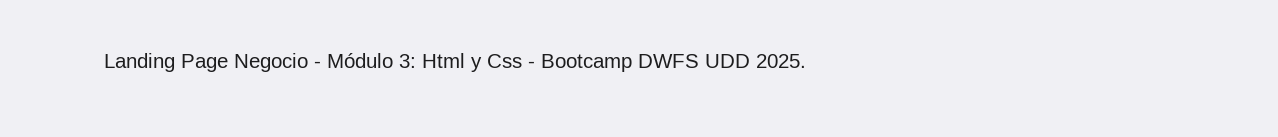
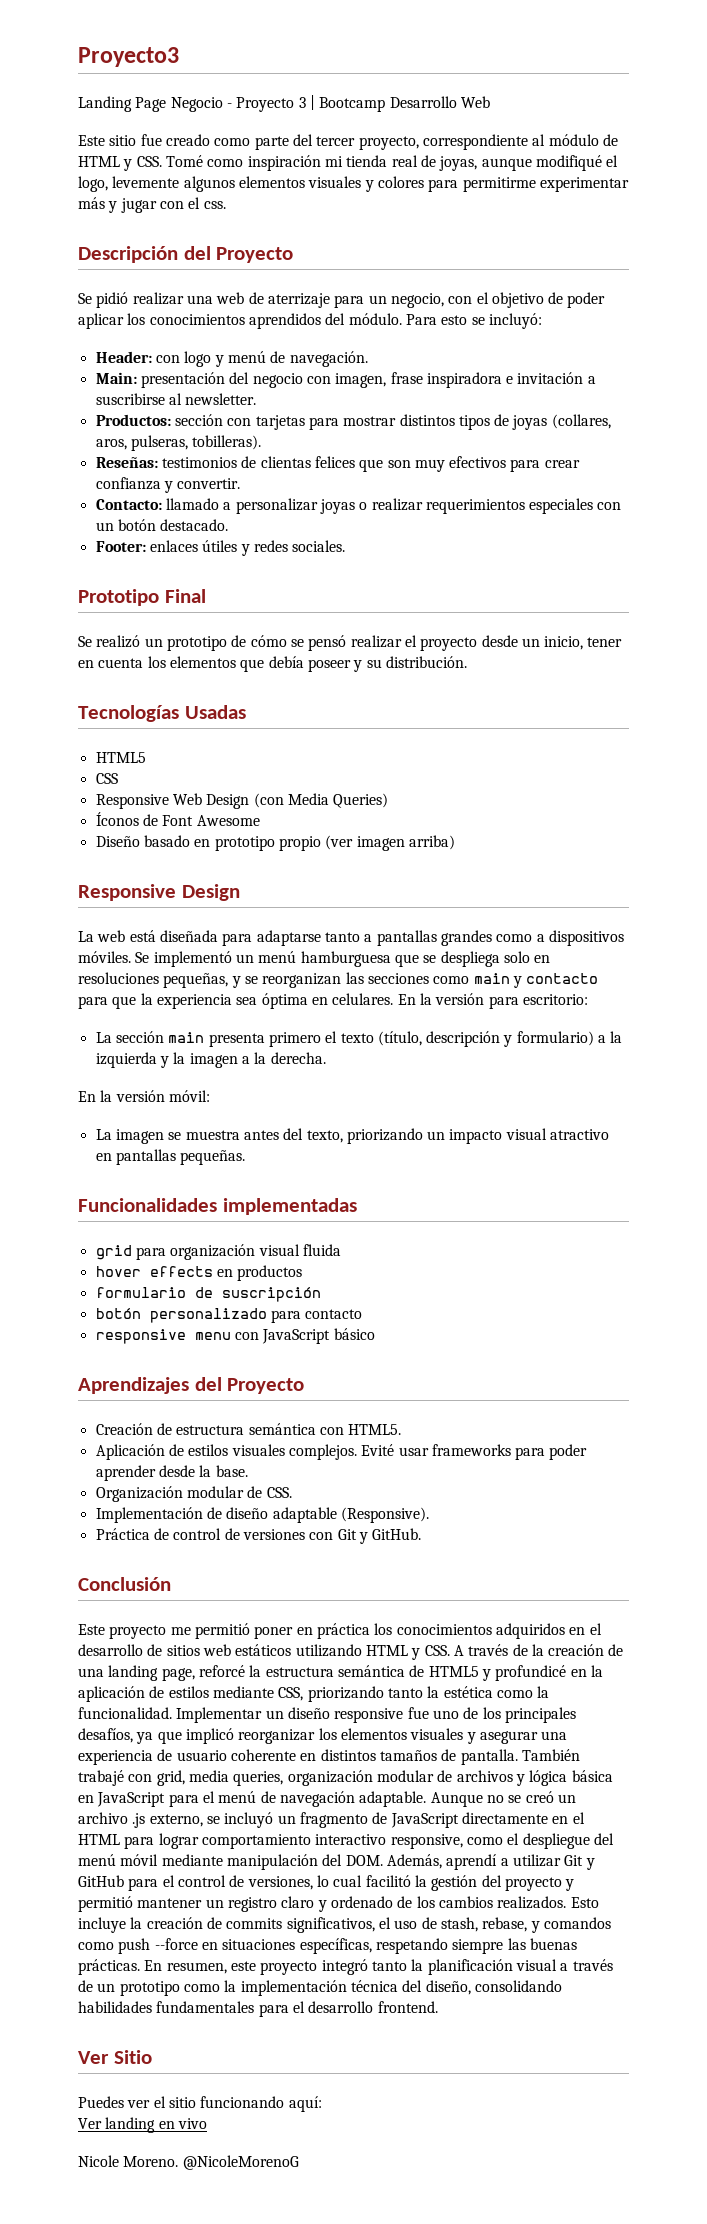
+ Proyecto3
- Landing Page Negocio - Módulo 3: Html y Css - Bootcamp DWFS UDD 2025.
+ Landing Page Negocio - Proyecto 3 | Bootcamp Desarrollo Web
+ Este sitio fue creado como parte del tercer proyecto, correspondiente al módulo de HTML y CSS. Tomé como inspiración mi tienda real de joyas, aunque modifiqué el logo, levemente algunos elementos visuales y colores para permitirme experimentar más y jugar con el css.
+ Descripción del Proyecto
+ Se pidió realizar una web de aterrizaje para un negocio, con el objetivo de poder aplicar los conocimientos aprendidos del módulo. Para esto se incluyó:
+ Header: con logo y menú de navegación.
+ Main: presentación del negocio con imagen, frase inspiradora e invitación a suscribirse al newsletter.
+ Productos: sección con tarjetas para mostrar distintos tipos de joyas (collares, aros, pulseras, tobilleras).
+ Reseñas: testimonios de clientas felices que son muy efectivos para crear confianza y convertir.
+ Contacto: llamado a personalizar joyas o realizar requerimientos especiales con un botón destacado.
+ Footer: enlaces útiles y redes sociales.
+ Prototipo Final
+ Se realizó un prototipo de cómo se pensó realizar el proyecto desde un inicio, tener en cuenta los elementos que debía poseer y su distribución.
+ Tecnologías Usadas
+ HTML5
+ CSS
+ Responsive Web Design (con Media Queries)
+ Íconos de Font Awesome
+ Diseño basado en prototipo propio (ver imagen arriba)
+ Responsive Design
+ La web está diseñada para adaptarse tanto a pantallas grandes como a dispositivos móviles. Se implementó un menú hamburguesa que se despliega solo en resoluciones pequeñas, y se reorganizan las secciones como main y contacto para que la experiencia sea óptima en celulares. En la versión para escritorio:
+ La sección main presenta primero el texto (título, descripción y formulario) a la izquierda y la imagen a la derecha.
+ En la versión móvil:
+ La imagen se muestra antes del texto, priorizando un impacto visual atractivo en pantallas pequeñas.
+ Funcionalidades implementadas
+ grid para organización visual fluida
+ hover effects en productos
+ formulario de suscripción
+ botón personalizado para contacto
+ responsive menu con JavaScript básico
+ Aprendizajes del Proyecto
+ Creación de estructura semántica con HTML5.
+ Aplicación de estilos visuales complejos. Evité usar frameworks para poder aprender desde la base.
+ Organización modular de CSS.
+ Implementación de diseño adaptable (Responsive).
+ Práctica de control de versiones con Git y GitHub.
+ Conclusión
+ Este proyecto me permitió poner en práctica los conocimientos adquiridos en el desarrollo de sitios web estáticos utilizando HTML y CSS. A través de la creación de una landing page, reforcé la estructura semántica de HTML5 y profundicé en la aplicación de estilos mediante CSS, priorizando tanto la estética como la funcionalidad. Implementar un diseño responsive fue uno de los principales desafíos, ya que implicó reorganizar los elementos visuales y asegurar una experiencia de usuario coherente en distintos tamaños de pantalla. También trabajé con grid, media queries, organización modular de archivos y lógica básica en JavaScript para el menú de navegación adaptable. Aunque no se creó un archivo .js externo, se incluyó un fragmento de JavaScript directamente en el HTML para lograr comportamiento interactivo responsive, como el despliegue del menú móvil mediante manipulación del DOM. Además, aprendí a utilizar Git y GitHub para el control de versiones, lo cual facilitó la gestión del proyecto y permitió mantener un registro claro y ordenado de los cambios realizados. Esto incluye la creación de commits significativos, el uso de stash, rebase, y comandos como push --force en situaciones específicas, respetando siempre las buenas prácticas. En resumen, este proyecto integró tanto la planificación visual a través de un prototipo como la implementación técnica del diseño, consolidando habilidades fundamentales para el desarrollo frontend.
+ Ver Sitio
+ Puedes ver el sitio funcionando aquí:
+ Ver landing en vivo
+ Nicole Moreno. @NicoleMorenoG

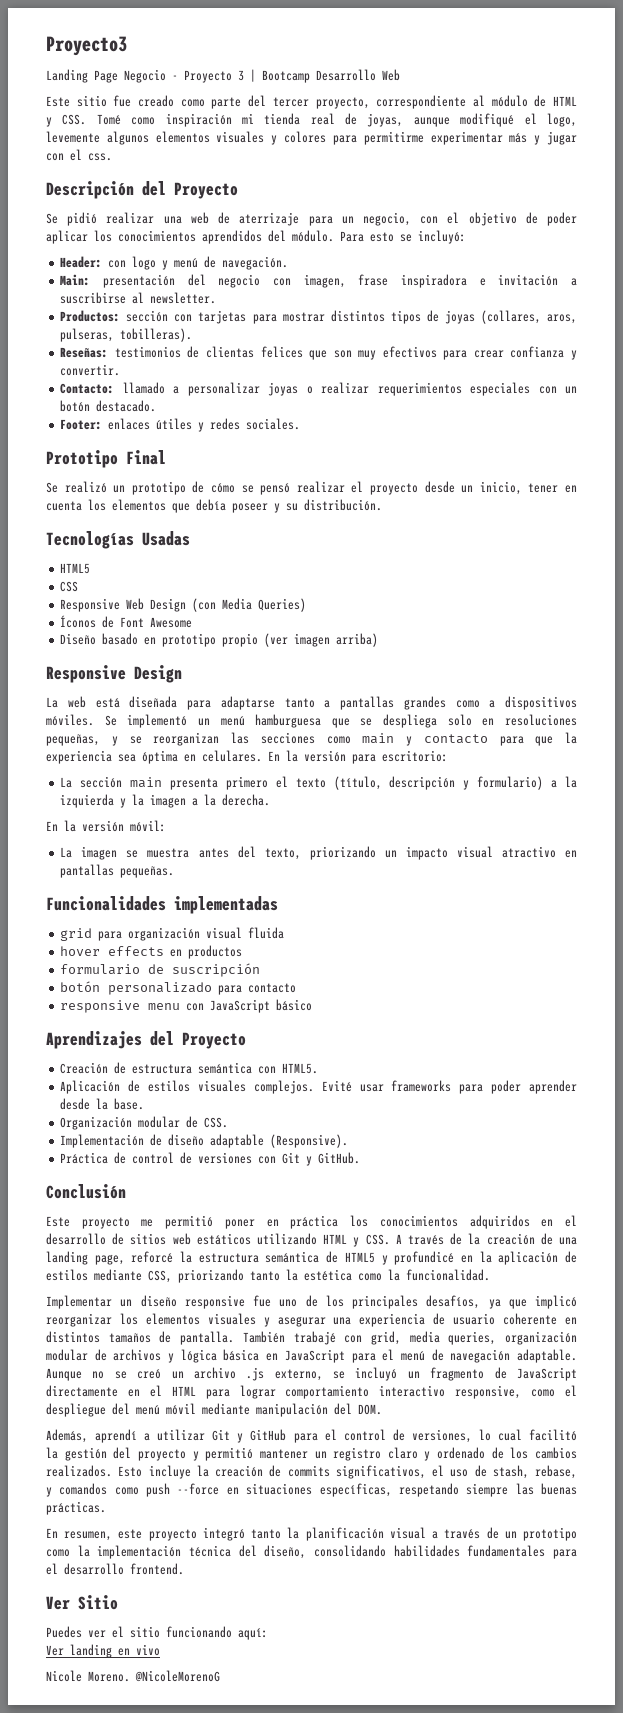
- Este proyecto me permitió poner en práctica los conocimientos adquiridos en el desarrollo de sitios web estáticos utilizando HTML y CSS. A través de la creación de una landing page, reforcé la estructura semántica de HTML5 y profundicé en la aplicación de estilos mediante CSS, priorizando tanto la estética como la funcionalidad. Implementar un diseño responsive fue uno de los principales desafíos, ya que implicó reorganizar los elementos visuales y asegurar una experiencia de usuario coherente en distintos tamaños de pantalla.
+ Este proyecto me permitió poner en práctica los conocimientos adquiridos en el desarrollo de sitios web estáticos utilizando HTML y CSS. A través de la creación de una landing page, reforcé la estructura semántica de HTML5 y profundicé en la aplicación de estilos mediante CSS, priorizando tanto la estética como la funcionalidad.
+ Implementar un diseño responsive fue uno de los principales desafíos, ya que implicó reorganizar los elementos visuales y asegurar una experiencia de usuario coherente en distintos tamaños de pantalla.
- Aunque no se creó un archivo .js externo, se incluyó un fragmento de JavaScript directamente en el HTML para lograr comportamiento interactivo responsive, como el despliegue del menú móvil mediante manipulación del DOM. Además, aprendí a utilizar Git y GitHub para el control de versiones, lo cual facilitó la gestión del proyecto y permitió mantener un registro claro y ordenado de los cambios realizados.
+ Aunque no se creó un archivo .js externo, se incluyó un fragmento de JavaScript directamente en el HTML para lograr comportamiento interactivo responsive, como el despliegue del menú móvil mediante manipulación del DOM.
+ Además, aprendí a utilizar Git y GitHub para el control de versiones, lo cual facilitó la gestión del proyecto y permitió mantener un registro claro y ordenado de los cambios realizados.
- Esto incluye la creación de commits significativos, el uso de stash, rebase, y comandos como push --force en situaciones específicas, respetando siempre las buenas prácticas. En resumen, este proyecto integró tanto la planificación visual a través de un prototipo como la implementación técnica del diseño, consolidando habilidades fundamentales para el desarrollo frontend.
+ Esto incluye la creación de commits significativos, el uso de stash, rebase, y comandos como push --force en situaciones específicas, respetando siempre las buenas prácticas.
+ En resumen, este proyecto integró tanto la planificación visual a través de un prototipo como la implementación técnica del diseño, consolidando habilidades fundamentales para el desarrollo frontend.

